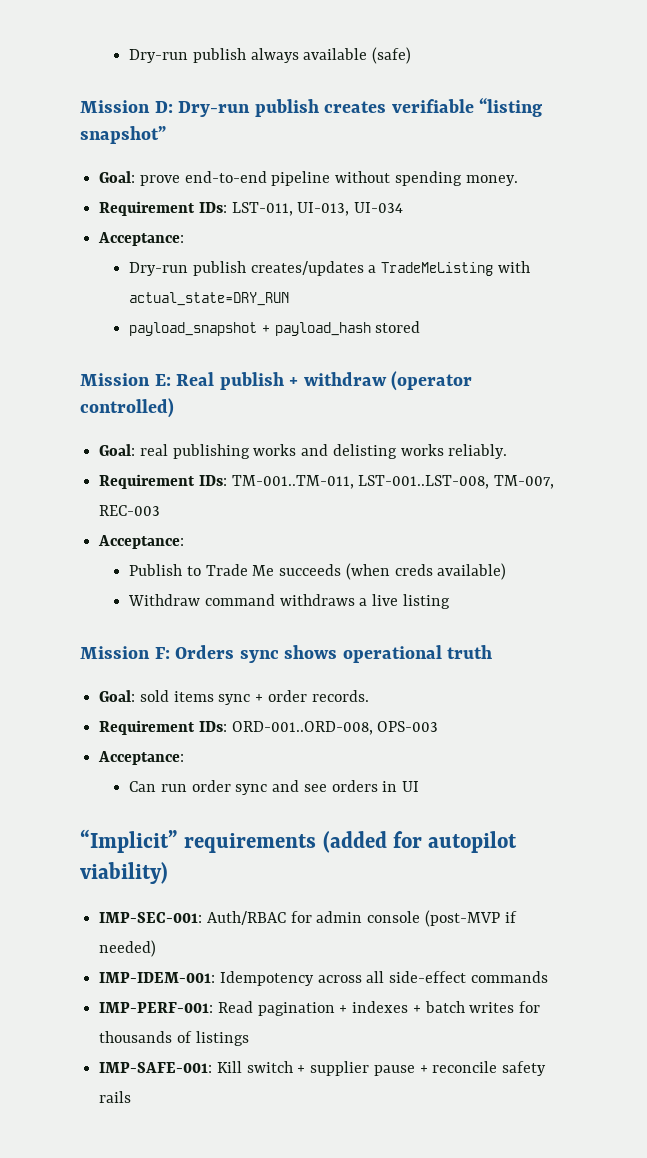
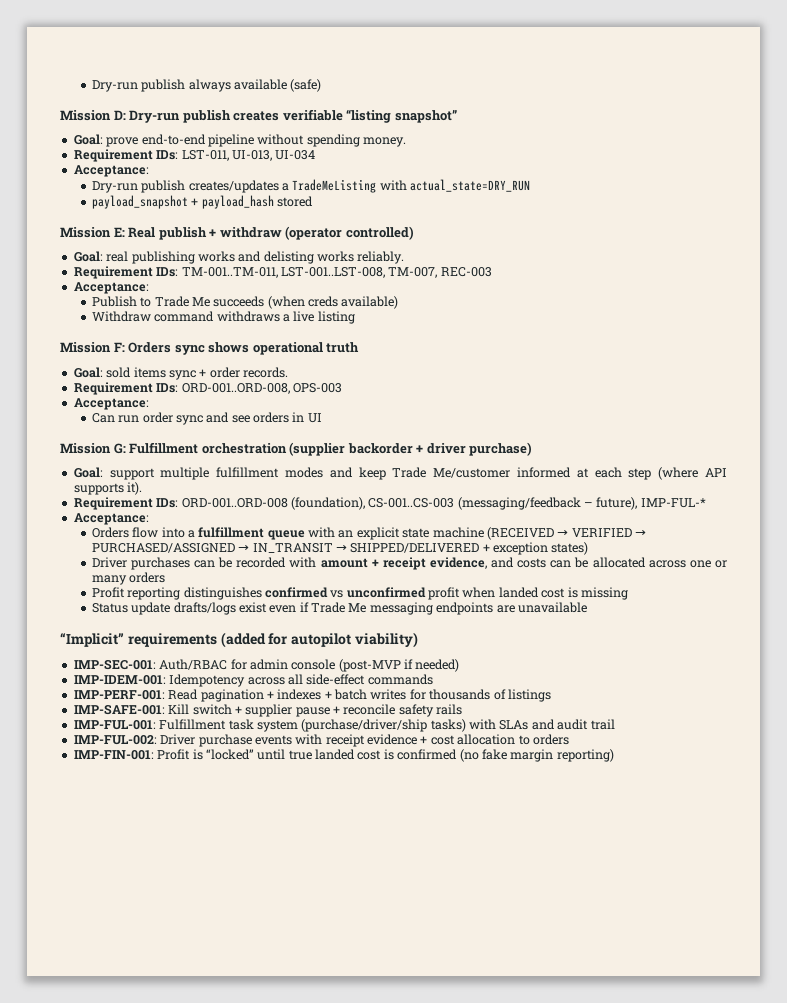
+ Mission G: Fulfillment orchestration (supplier backorder + driver purchase)
+ Goal: support multiple fulfillment modes and keep Trade Me/customer informed at each step (where API supports it).
+ Requirement IDs: ORD-001..ORD-008 (foundation), CS-001..CS-003 (messaging/feedback – future), IMP-FUL-*
+ Acceptance:
+ Orders flow into a fulfillment queue with an explicit state machine (RECEIVED → VERIFIED → PURCHASED/ASSIGNED → IN_TRANSIT → SHIPPED/DELIVERED + exception states)
+ Driver purchases can be recorded with amount + receipt evidence, and costs can be allocated across one or many orders
+ Profit reporting distinguishes confirmed vs unconfirmed profit when landed cost is missing
+ Status update drafts/logs exist even if Trade Me messaging endpoints are unavailable
+ IMP-FUL-001: Fulfillment task system (purchase/driver/ship tasks) with SLAs and audit trail
+ IMP-FUL-002: Driver purchase events with receipt evidence + cost allocation to orders
+ IMP-FIN-001: Profit is “locked” until true landed cost is confirmed (no fake margin reporting)

